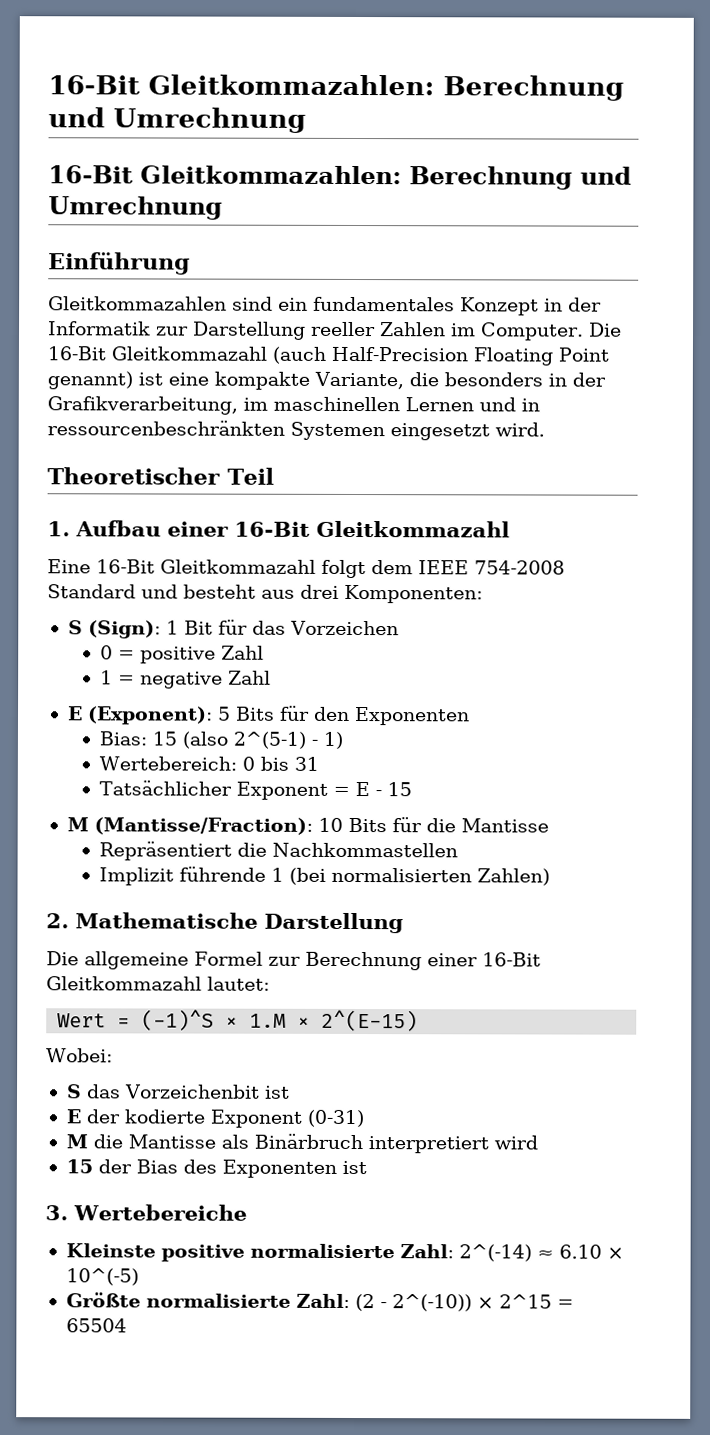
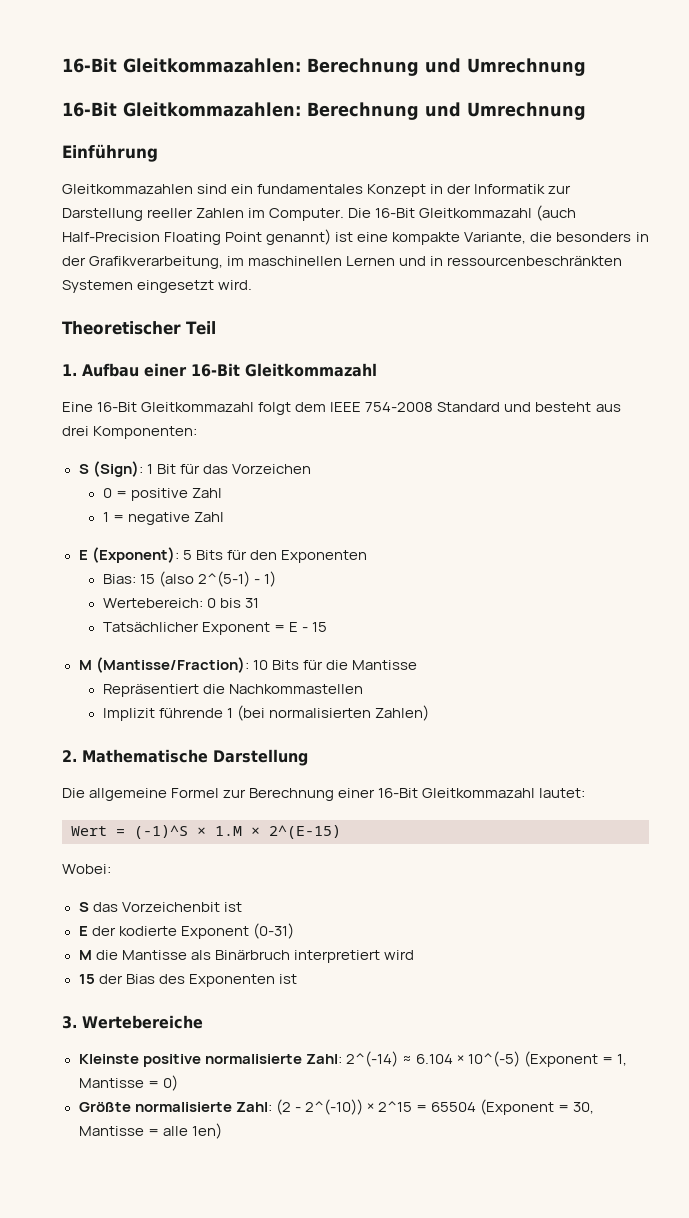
- Kleinste positive normalisierte Zahl: 2^(-14) ≈ 6.10 × 10^(-5)
+ Kleinste positive normalisierte Zahl: 2^(-14) ≈ 6.104 × 10^(-5) (Exponent = 1, Mantisse = 0)
- Größte normalisierte Zahl: (2 - 2^(-10)) × 2^15 = 65504
+ Größte normalisierte Zahl: (2 - 2^(-10)) × 2^15 = 65504 (Exponent = 30, Mantisse = alle 1en)

